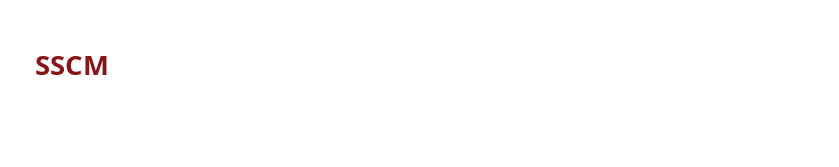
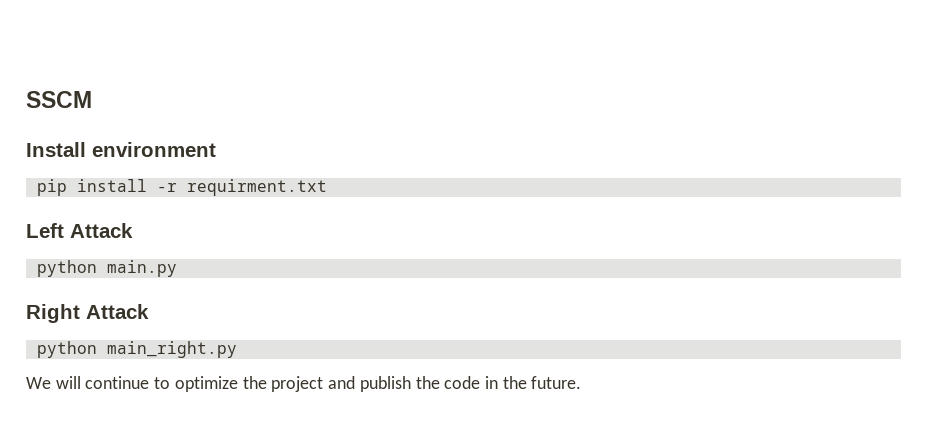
+ Install environment
+ pip install -r requirment.txt
+ Left Attack
+ python main.py
+ Right Attack
+ python main_right.py
+ We will continue to optimize the project and publish the code in the future.

